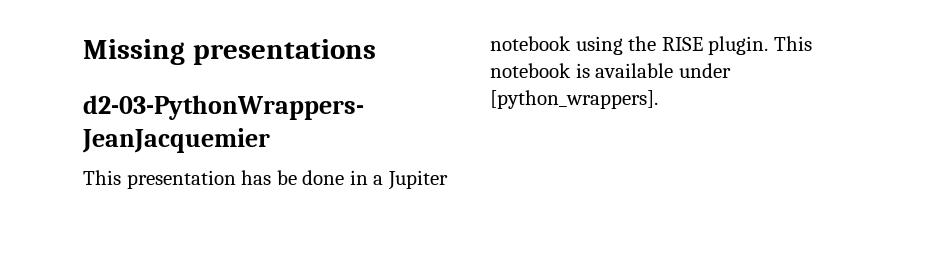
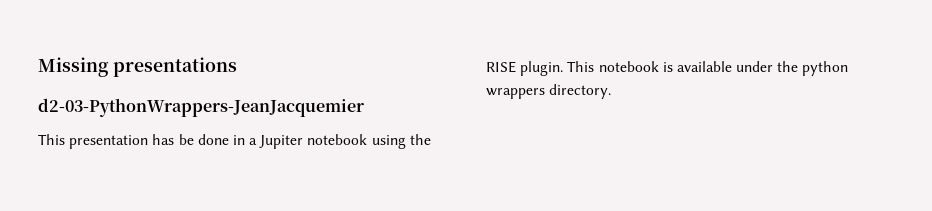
- This notebook is available under [python_wrappers].
+ This notebook is available under the python wrappers directory.

